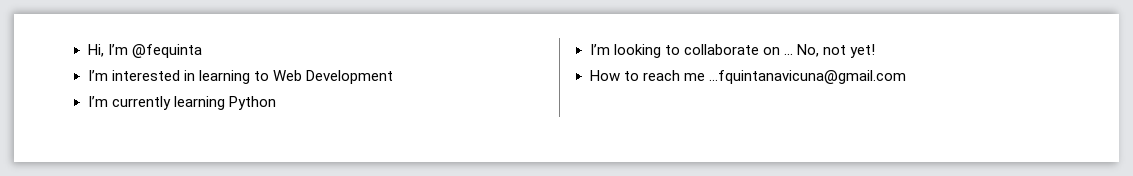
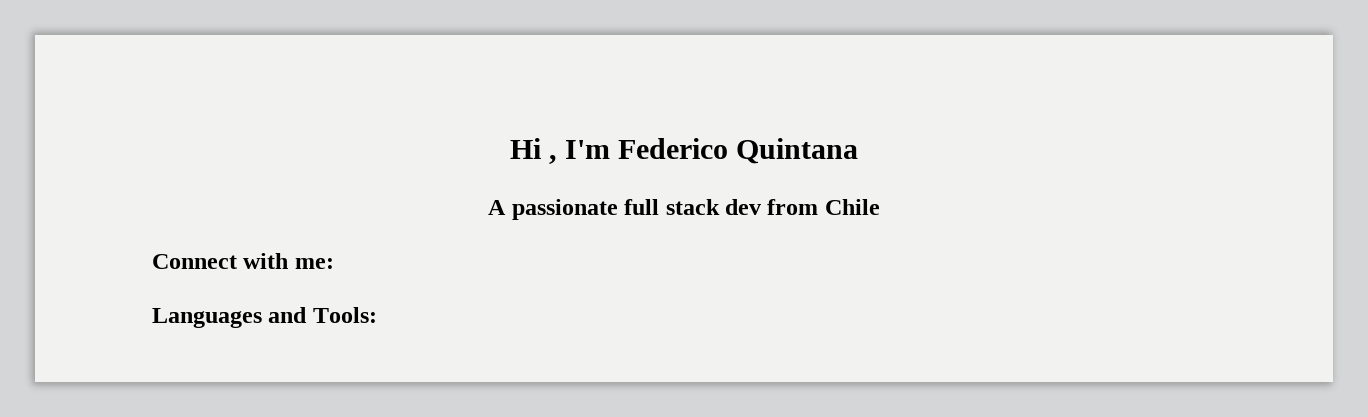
- Hi, I’m @fequinta
- I’m interested in learning to Web Development
- I’m currently learning Python
- I’m looking to collaborate on ... No, not yet!
- How to reach me ...fquintanavicuna@gmail.com
+ Hi , I'm Federico Quintana
+ A passionate full stack dev from Chile
+ Connect with me:
+ Languages and Tools:

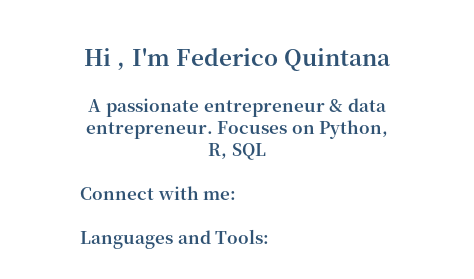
- A passionate full stack dev from Chile
+ A passionate entrepreneur & data entrepreneur. Focuses on Python, R, SQL

